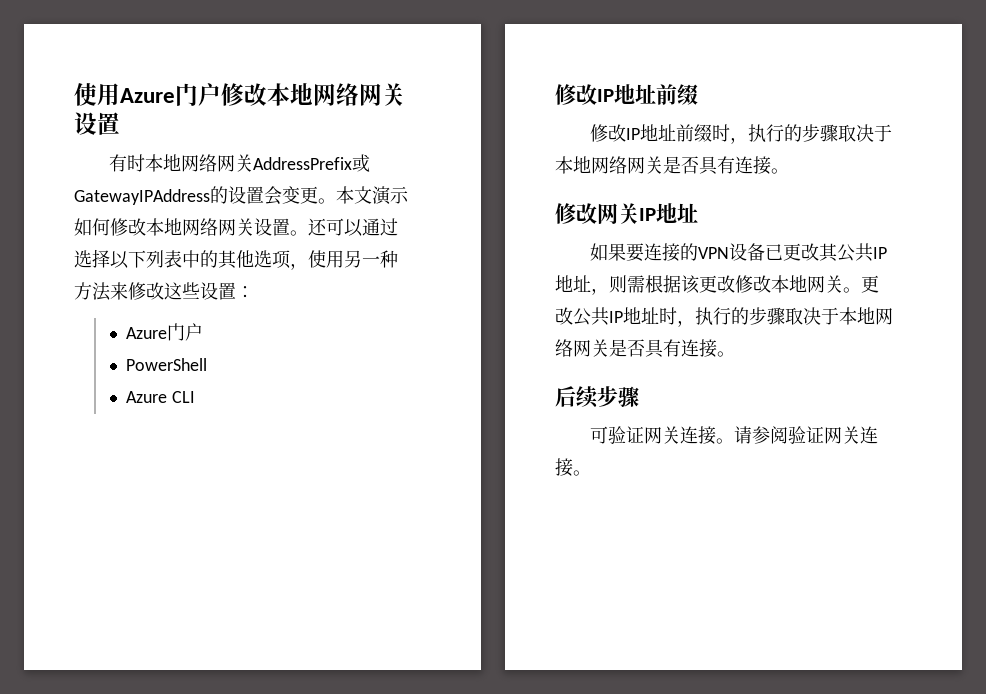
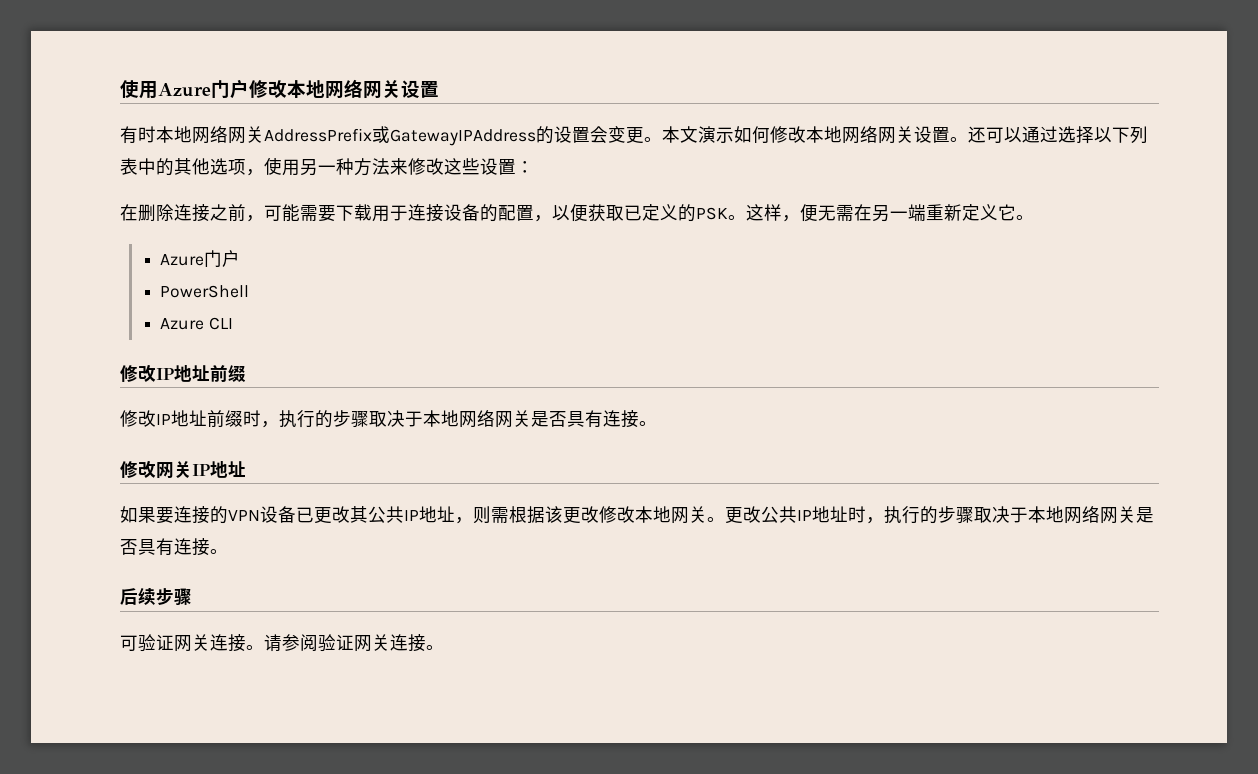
+ 在删除连接之前，可能需要下载用于连接设备的配置，以便获取已定义的PSK。这样，便无需在另一端重新定义它。

